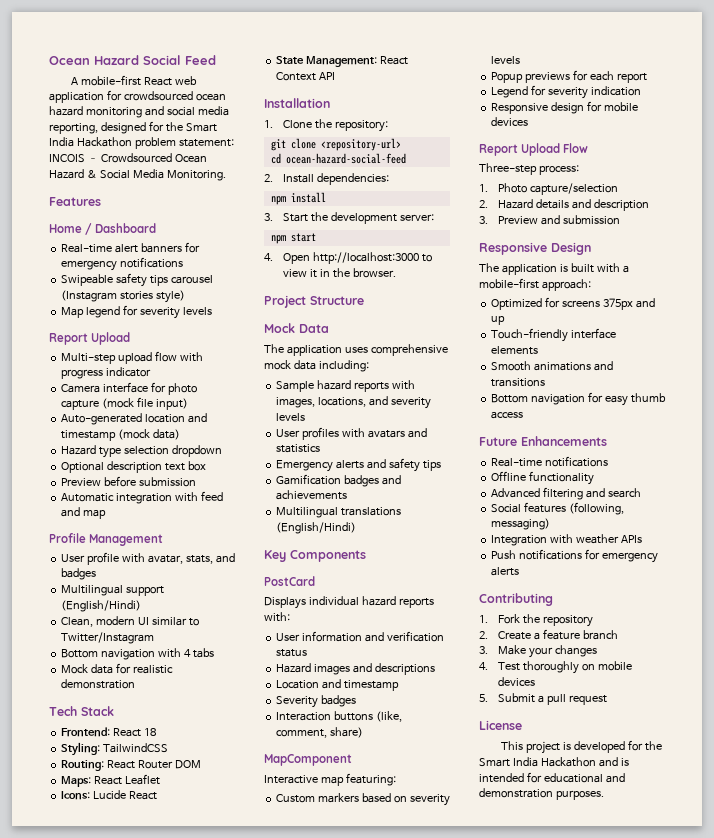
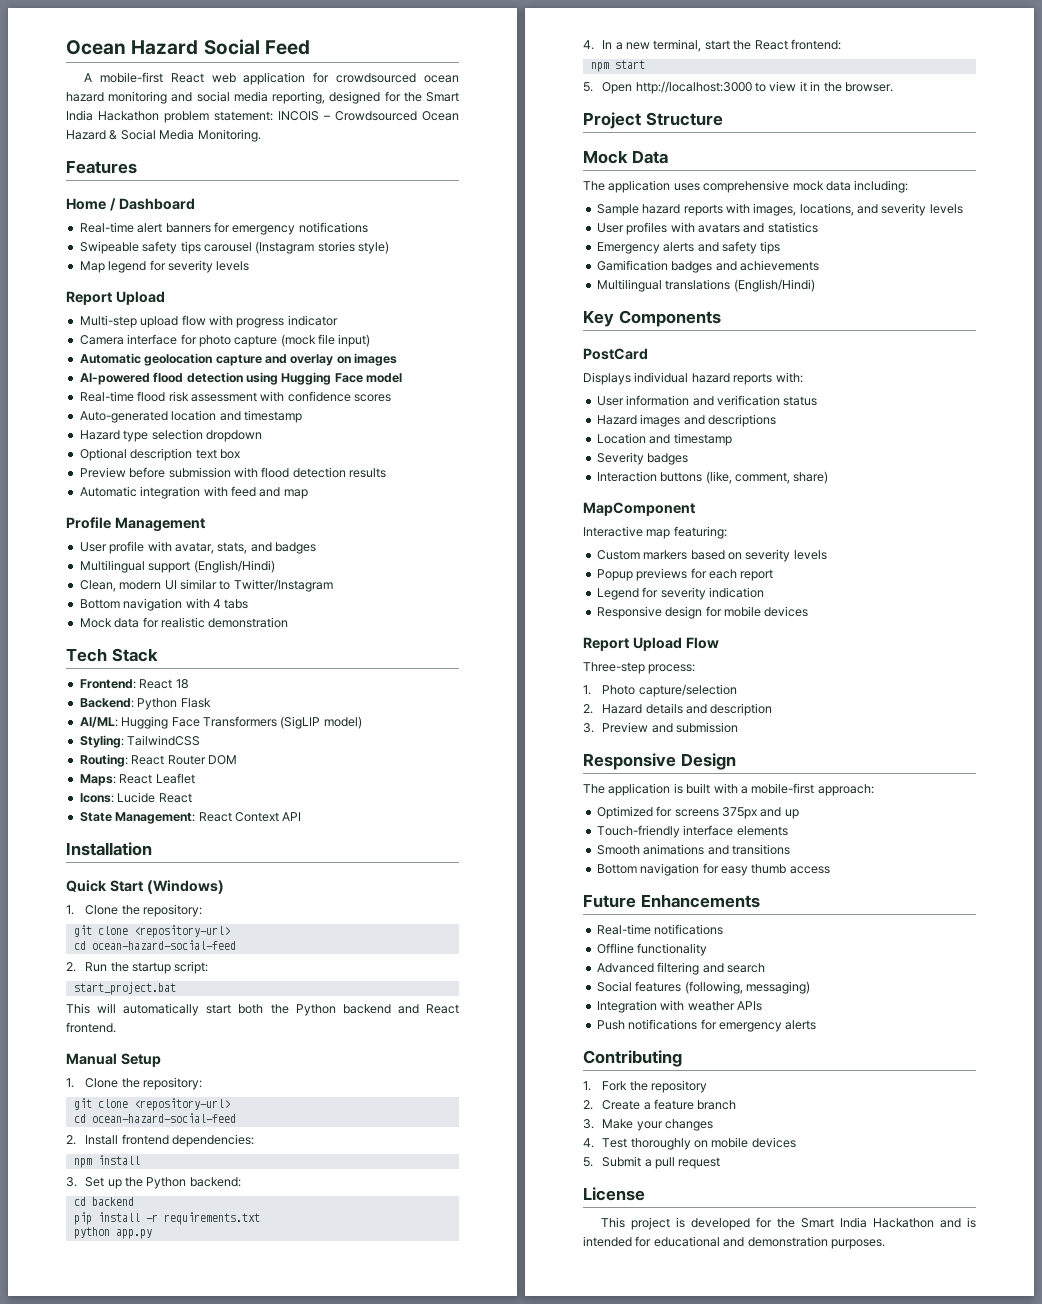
+ Automatic geolocation capture and overlay on images
+ AI-powered flood detection using Hugging Face model
+ Real-time flood risk assessment with confidence scores
- Auto-generated location and timestamp (mock data)
+ Auto-generated location and timestamp
- Preview before submission
+ Preview before submission with flood detection results
+ Backend: Python Flask
+ AI/ML: Hugging Face Transformers (SigLIP model)
+ Quick Start (Windows)
+ 1. Clone the repository:
+ git clone <repository-url>
+ cd ocean-hazard-social-feed
+ 2. Run the startup script:
+ start_project.bat
+ This will automatically start both the Python backend and React frontend.
+ Manual Setup
- 2. Install dependencies:
+ 2. Install frontend dependencies:
- 3. Start the development server:
+ 3. Set up the Python backend:
+ cd backend
+ pip install -r requirements.txt
+ python app.py
+ 4. In a new terminal, start the React frontend:
- 4. Open http://localhost:3000 to view it in the browser.
+ 5. Open http://localhost:3000 to view it in the browser.

